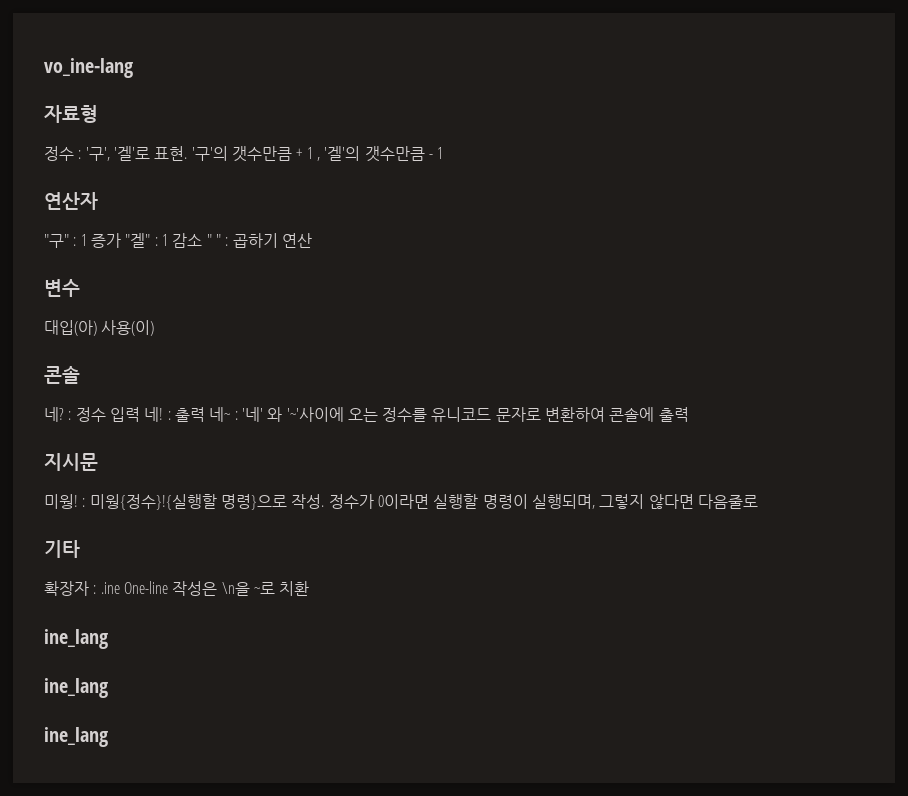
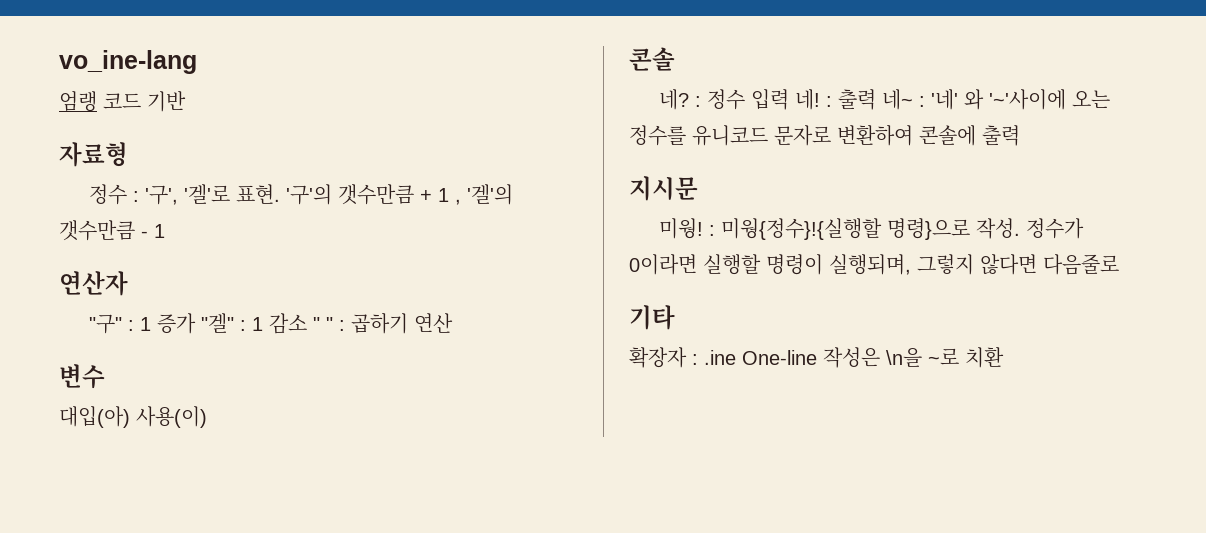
+ 엄랭 코드 기반
  확장자 : .ine One-line 작성은 \n을 ~로 치환
- ine_lang
- ine_lang
- ine_lang

